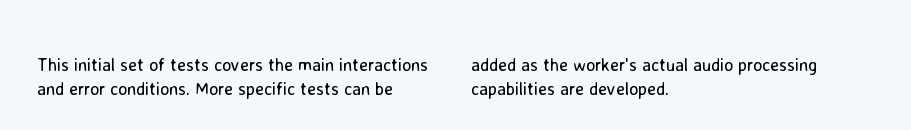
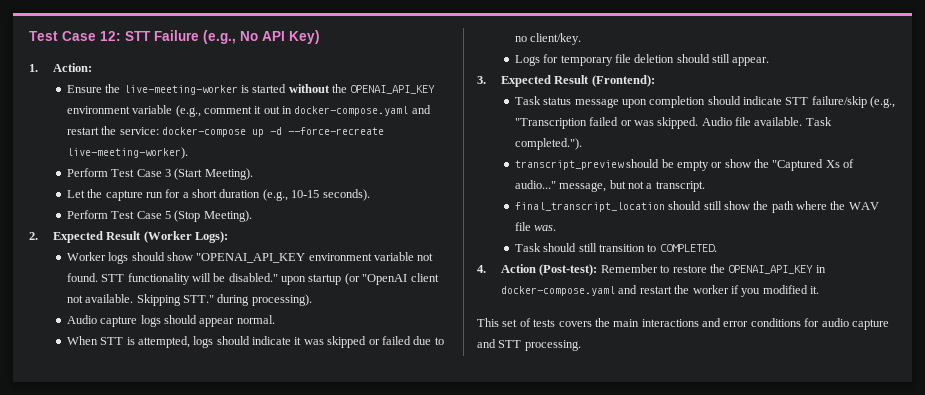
- This initial set of tests covers the main interactions and error conditions. More specific tests can be added as the worker's actual audio processing capabilities are developed.
+ Test Case 12: STT Failure (e.g., No API Key)
+ 1. Action:
+ Ensure the live-meeting-worker is started without the OPENAI_API_KEY environment variable (e.g., comment it out in docker-compose.yaml and restart the service: docker-compose up -d --force-recreate live-meeting-worker).
+ Perform Test Case 3 (Start Meeting).
+ Let the capture run for a short duration (e.g., 10-15 seconds).
+ Perform Test Case 5 (Stop Meeting).
+ 2. Expected Result (Worker Logs):
+ Worker logs should show "OPENAI_API_KEY environment variable not found. STT functionality will be disabled." upon startup (or "OpenAI client not available. Skipping STT." during processing).
+ Audio capture logs should appear normal.
+ When STT is attempted, logs should indicate it was skipped or failed due to no client/key.
+ Logs for temporary file deletion should still appear.
+ 3. Expected Result (Frontend):
+ Task status message upon completion should indicate STT failure/skip (e.g., "Transcription failed or was skipped. Audio file available. Task completed.").
+ transcript_preview should be empty or show the "Captured Xs of audio..." message, but not a transcript.
+ final_transcript_location should still show the path where the WAV file was.
+ Task should still transition to COMPLETED.
+ 4. Action (Post-test): Remember to restore the OPENAI_API_KEY in docker-compose.yaml and restart the worker if you modified it.
+ This set of tests covers the main interactions and error conditions for audio capture and STT processing.

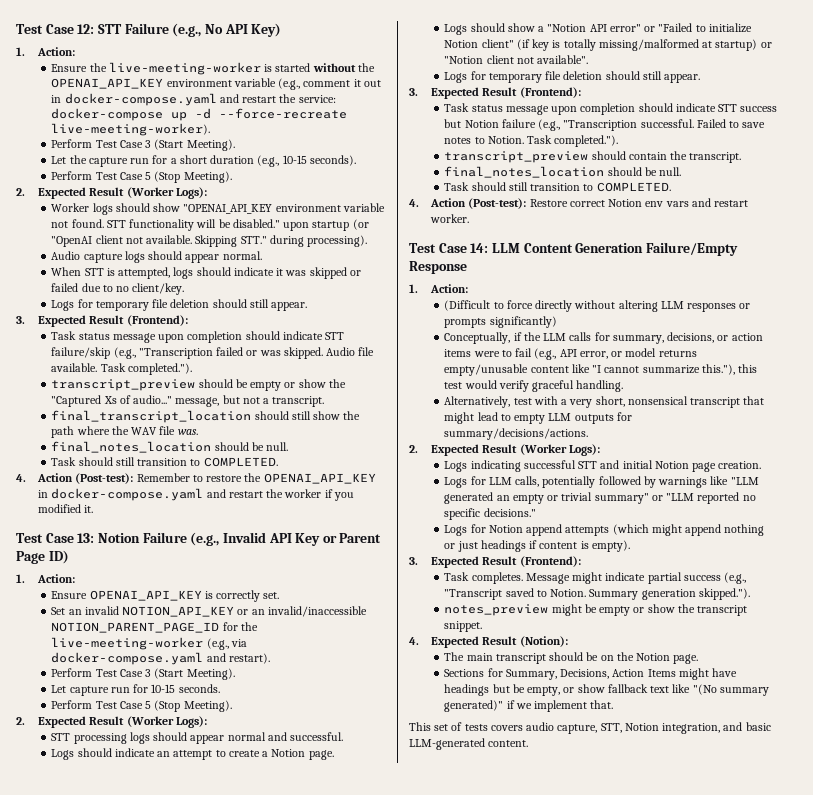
  final_transcript_location should still show the path where the WAV file was.
+ final_notes_location should be null.
+ Test Case 13: Notion Failure (e.g., Invalid API Key or Parent Page ID)
+ 1. Action:
+ Ensure OPENAI_API_KEY is correctly set.
+ Set an invalid NOTION_API_KEY or an invalid/inaccessible NOTION_PARENT_PAGE_ID for the live-meeting-worker (e.g., via docker-compose.yaml and restart).
+ Perform Test Case 3 (Start Meeting).
+ Let capture run for 10-15 seconds.
+ Perform Test Case 5 (Stop Meeting).
+ 2. Expected Result (Worker Logs):
+ STT processing logs should appear normal and successful.
+ Logs should indicate an attempt to create a Notion page.
+ Logs should show a "Notion API error" or "Failed to initialize Notion client" (if key is totally missing/malformed at startup) or "Notion client not available".
+ Logs for temporary file deletion should still appear.
+ 3. Expected Result (Frontend):
+ Task status message upon completion should indicate STT success but Notion failure (e.g., "Transcription successful. Failed to save notes to Notion. Task completed.").
+ transcript_preview should contain the transcript.
+ final_notes_location should be null.
+ Task should still transition to COMPLETED.
+ 4. Action (Post-test): Restore correct Notion env vars and restart worker.
+ Test Case 14: LLM Content Generation Failure/Empty Response
+ 1. Action:
+ (Difficult to force directly without altering LLM responses or prompts significantly)
+ Conceptually, if the LLM calls for summary, decisions, or action items were to fail (e.g., API error, or model returns empty/unusable content like "I cannot summarize this."), this test would verify graceful handling.
+ Alternatively, test with a very short, nonsensical transcript that might lead to empty LLM outputs for summary/decisions/actions.
+ 2. Expected Result (Worker Logs):
+ Logs indicating successful STT and initial Notion page creation.
+ Logs for LLM calls, potentially followed by warnings like "LLM generated an empty or trivial summary" or "LLM reported no specific decisions."
+ Logs for Notion append attempts (which might append nothing or just headings if content is empty).
+ 3. Expected Result (Frontend):
+ Task completes. Message might indicate partial success (e.g., "Transcript saved to Notion. Summary generation skipped.").
+ notes_preview might be empty or show the transcript snippet.
+ 4. Expected Result (Notion):
+ The main transcript should be on the Notion page.
+ Sections for Summary, Decisions, Action Items might have headings but be empty, or show fallback text like "(No summary generated)" if we implement that.
- This set of tests covers the main interactions and error conditions for audio capture and STT processing.
+ This set of tests covers audio capture, STT, Notion integration, and basic LLM-generated content.

